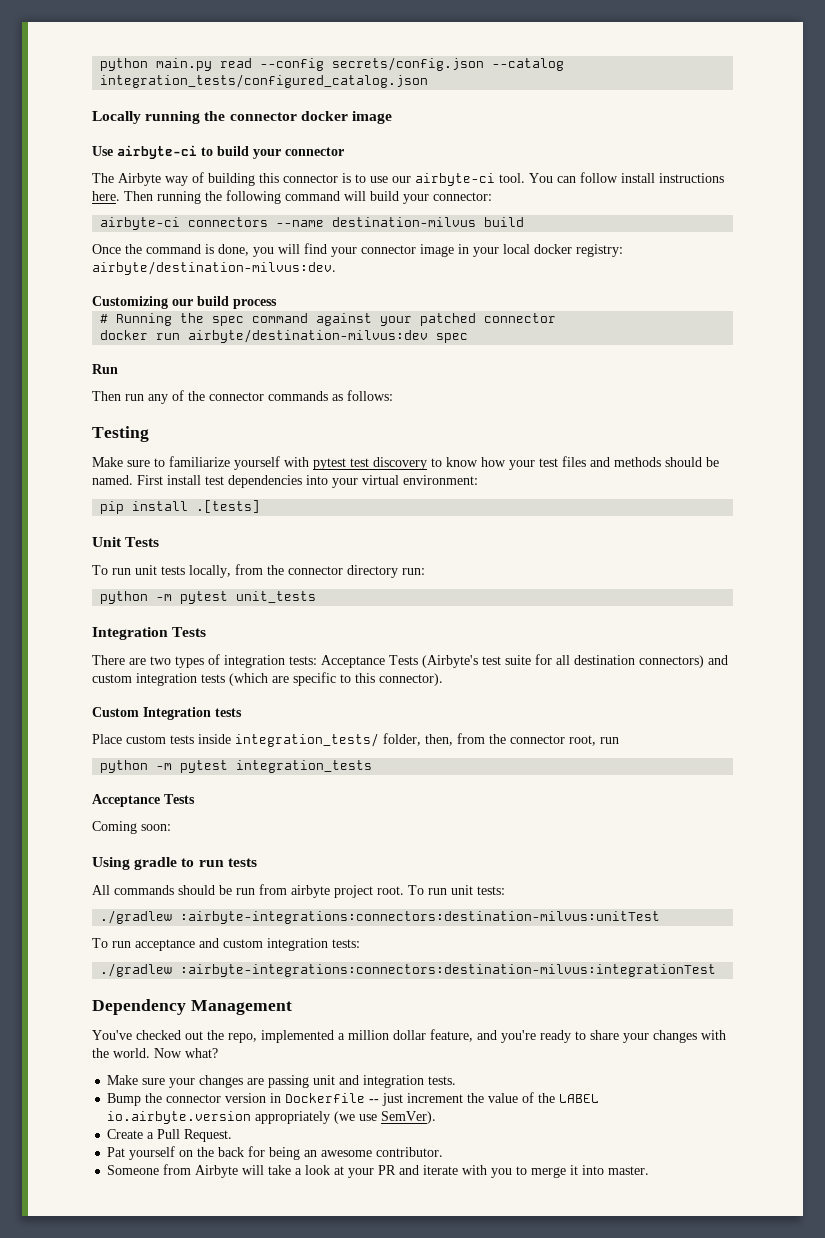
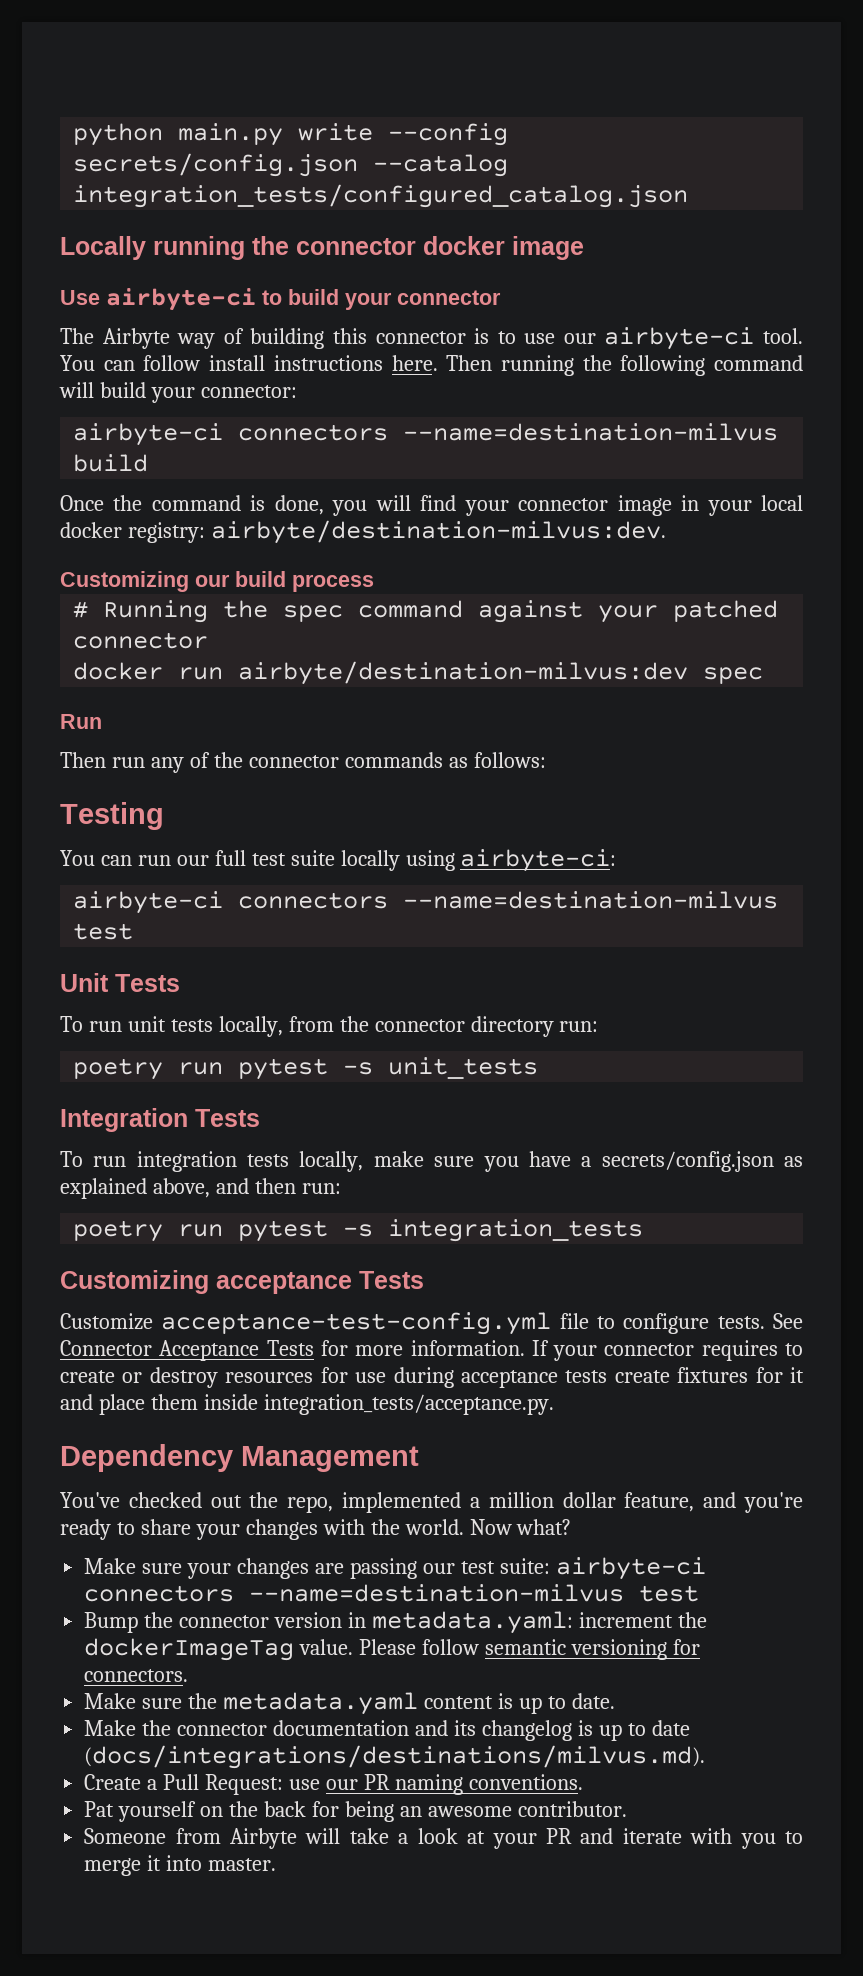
- python main.py read --config secrets/config.json --catalog integration_tests/configured_catalog.json
+ python main.py write --config secrets/config.json --catalog integration_tests/configured_catalog.json
- airbyte-ci connectors --name destination-milvus build
+ airbyte-ci connectors --name=destination-milvus build
- Make sure to familiarize yourself with pytest test discovery to know how your test files and methods should be named. First install test dependencies into your virtual environment:
- pip install .[tests]
+ You can run our full test suite locally using airbyte-ci:
+ airbyte-ci connectors --name=destination-milvus test
- python -m pytest unit_tests
+ poetry run pytest -s unit_tests
- There are two types of integration tests: Acceptance Tests (Airbyte's test suite for all destination connectors) and custom integration tests (which are specific to this connector).
- Custom Integration tests
- Place custom tests inside integration_tests/ folder, then, from the connector root, run
- python -m pytest integration_tests
- Acceptance Tests
- Coming soon:
- Using gradle to run tests
- All commands should be run from airbyte project root. To run unit tests:
- ./gradlew :airbyte-integrations:connectors:destination-milvus:unitTest
- To run acceptance and custom integration tests:
- ./gradlew :airbyte-integrations:connectors:destination-milvus:integrationTest
+ To run integration tests locally, make sure you have a secrets/config.json as explained above, and then run:
+ poetry run pytest -s integration_tests
+ Customizing acceptance Tests
+ Customize acceptance-test-config.yml file to configure tests. See Connector Acceptance Tests for more information. If your connector requires to create or destroy resources for use during acceptance tests create fixtures for it and place them inside integration_tests/acceptance.py.
- Make sure your changes are passing unit and integration tests.
+ Make sure your changes are passing our test suite: airbyte-ci connectors --name=destination-milvus test
- Bump the connector version in Dockerfile -- just increment the value of the LABEL io.airbyte.version appropriately (we use SemVer).
- Create a Pull Request.
+ Bump the connector version in metadata.yaml: increment the dockerImageTag value. Please follow semantic versioning for connectors.
+ Make sure the metadata.yaml content is up to date.
+ Make the connector documentation and its changelog is up to date (docs/integrations/destinations/milvus.md).
+ Create a Pull Request: use our PR naming conventions.

